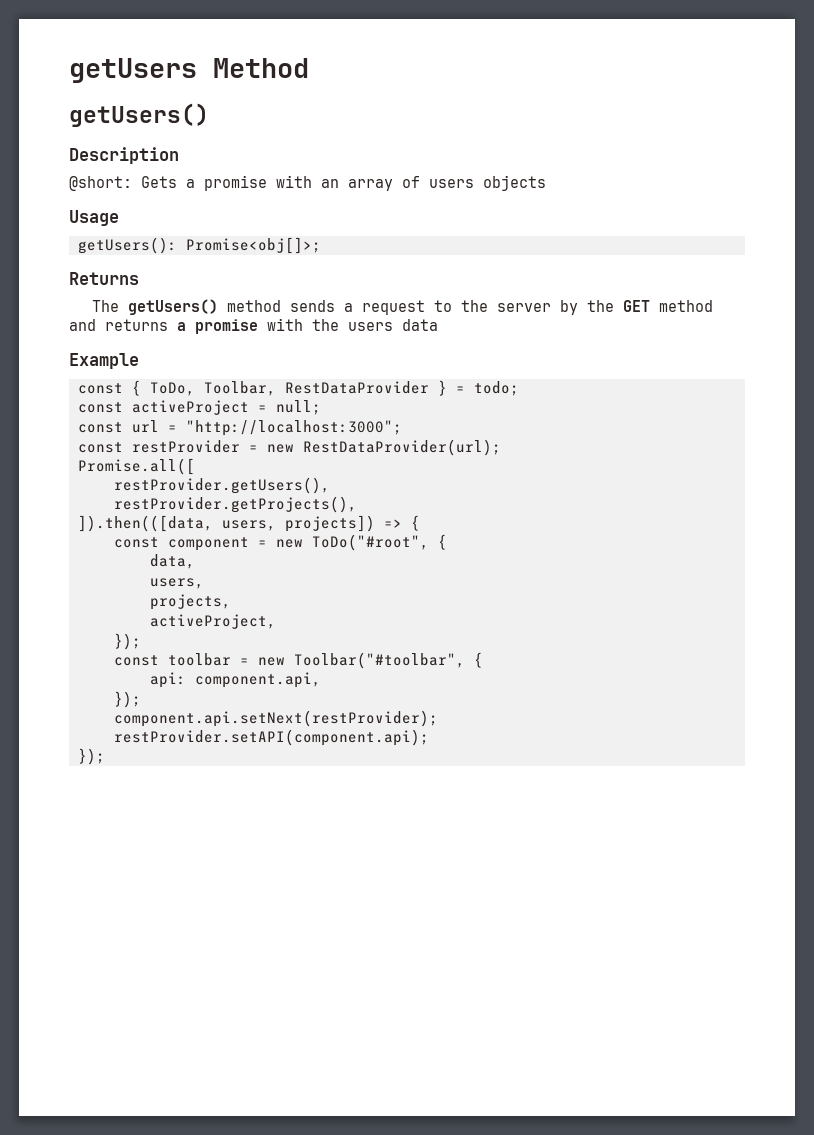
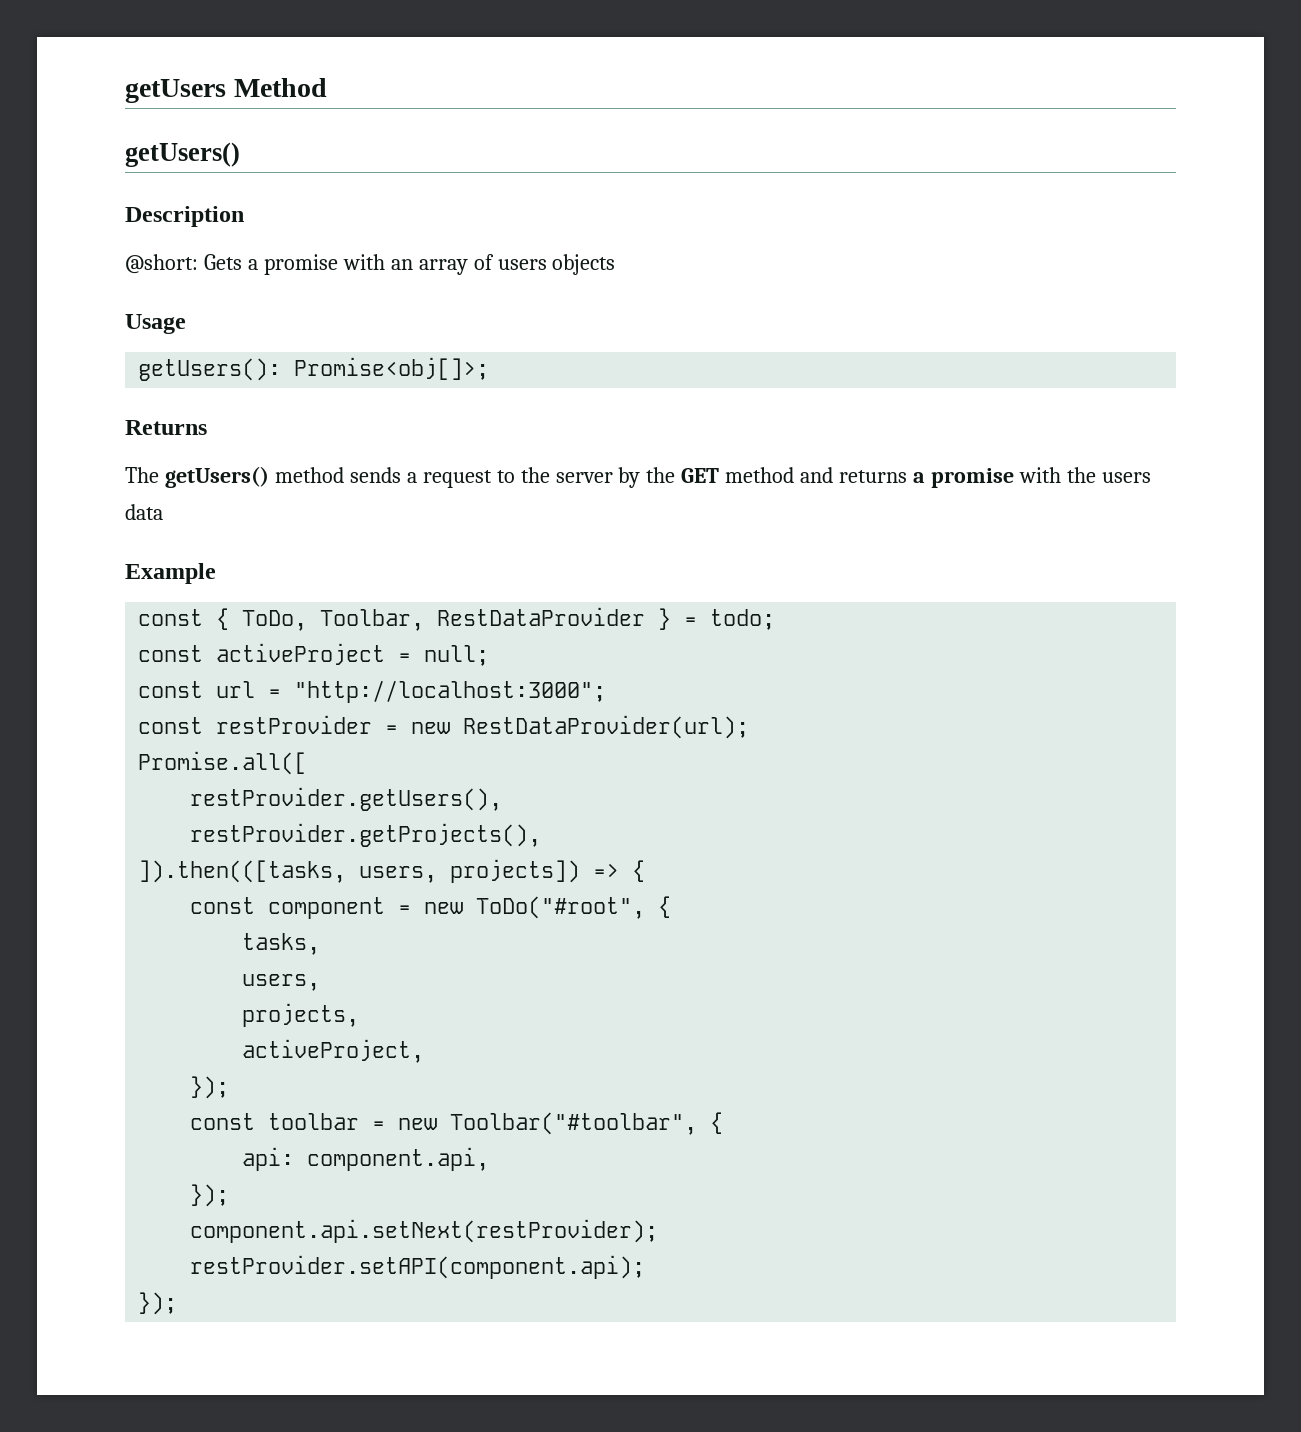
- ]).then(([data, users, projects]) => {
+ ]).then(([tasks, users, projects]) => {
- data,
+ tasks,

